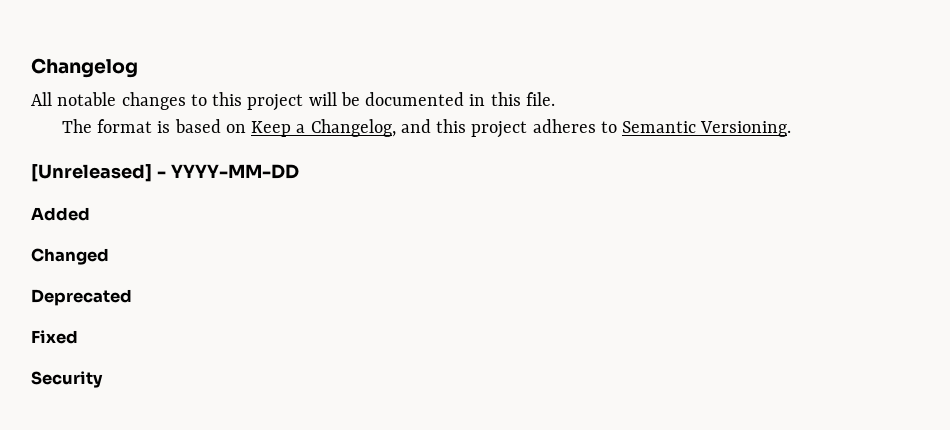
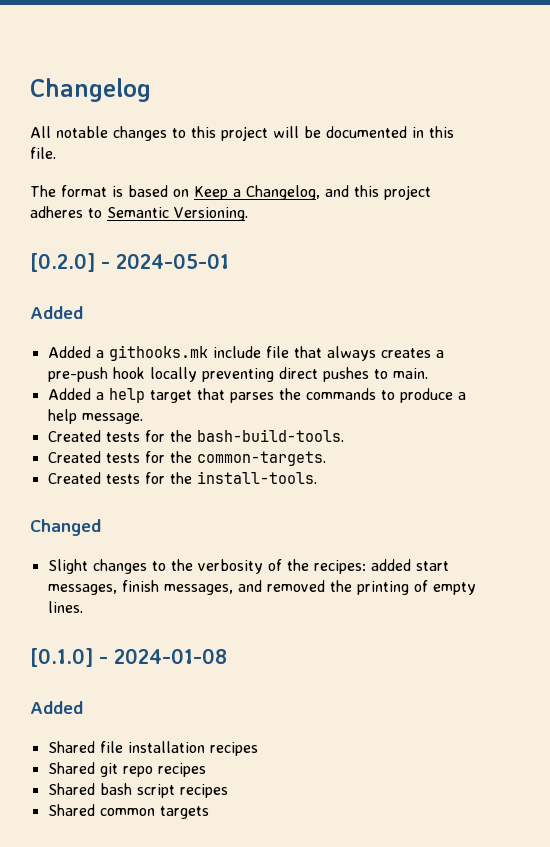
- [Unreleased] - YYYY-MM-DD
+ [0.2.0] - 2024-05-01
  Added
+ Added a githooks.mk include file that always creates a pre-push hook locally preventing direct pushes to main.
+ Added a help target that parses the commands to produce a help message.
+ Created tests for the bash-build-tools.
+ Created tests for the common-targets.
+ Created tests for the install-tools.
  Changed
- Deprecated
- Fixed
- Security
+ Slight changes to the verbosity of the recipes: added start messages, finish messages, and removed the printing of empty lines.
+ [0.1.0] - 2024-01-08
+ Added
+ Shared file installation recipes
+ Shared git repo recipes
+ Shared bash script recipes
+ Shared common targets

